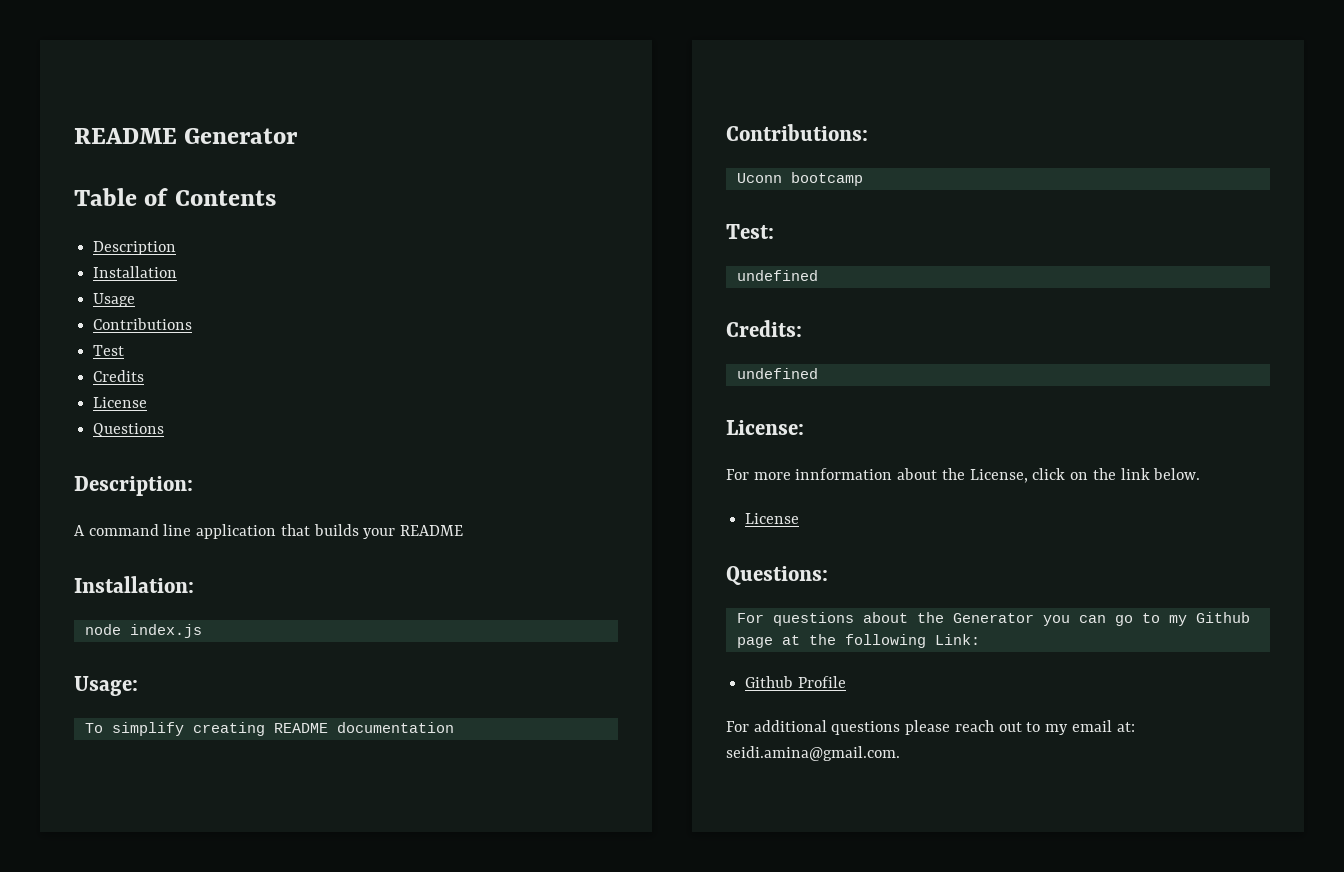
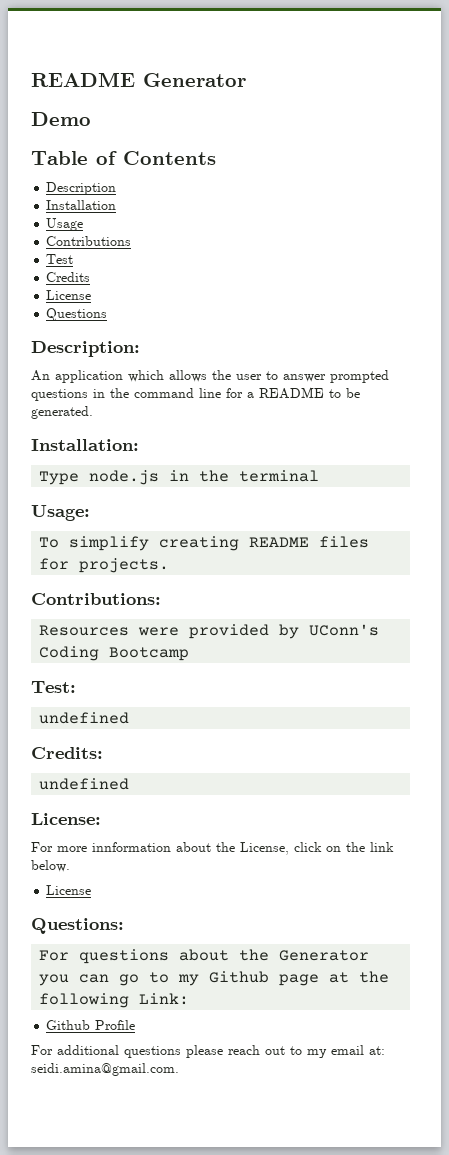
+ Demo
- A command line application that builds your README
+ An application which allows the user to answer prompted questions in the command line for a README to be generated.
  Installation:
- node index.js
+ Type node.js in the terminal
- To simplify creating README documentation
+ To simplify creating README files for projects.
  Contributions:
- Uconn bootcamp
+ Resources were provided by UConn's Coding Bootcamp

